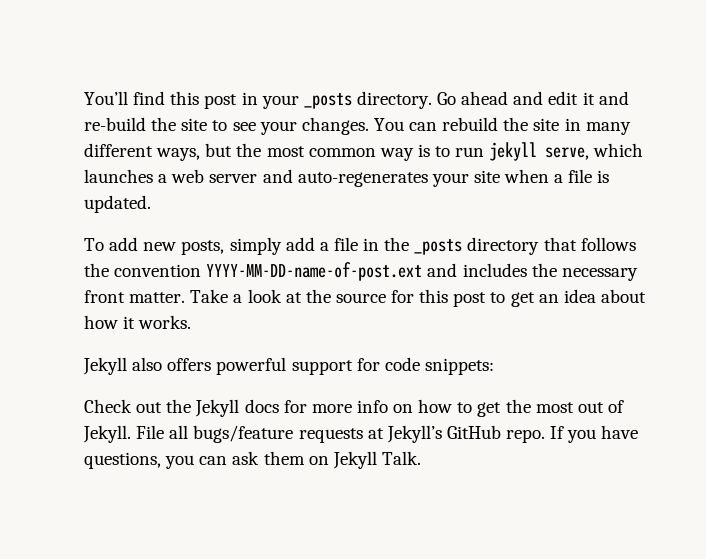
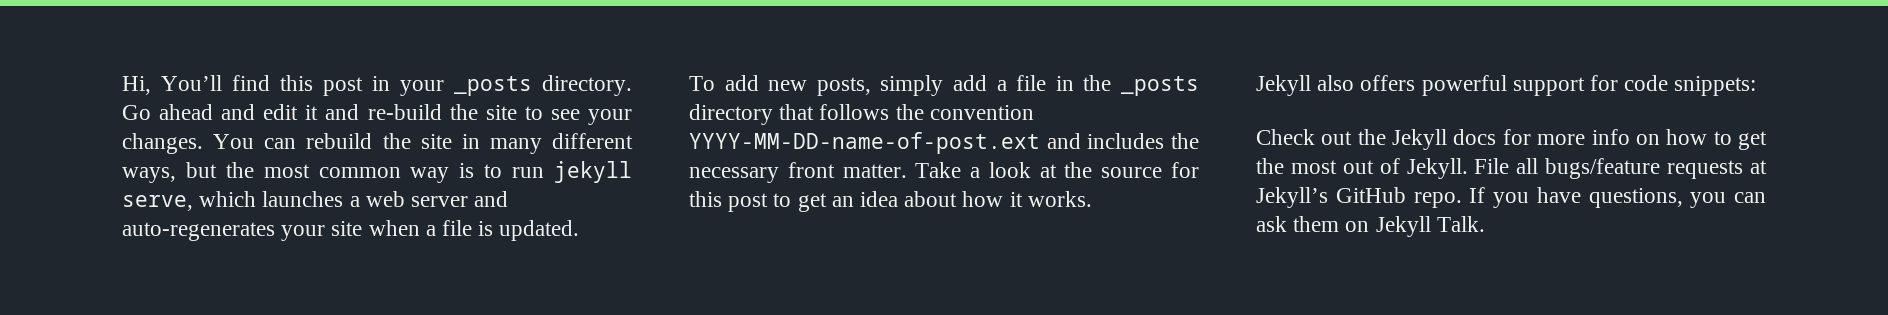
- You’ll find this post in your _posts directory.
+ Hi, You’ll find this post in your _posts directory.

